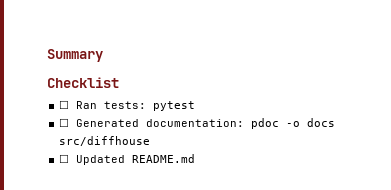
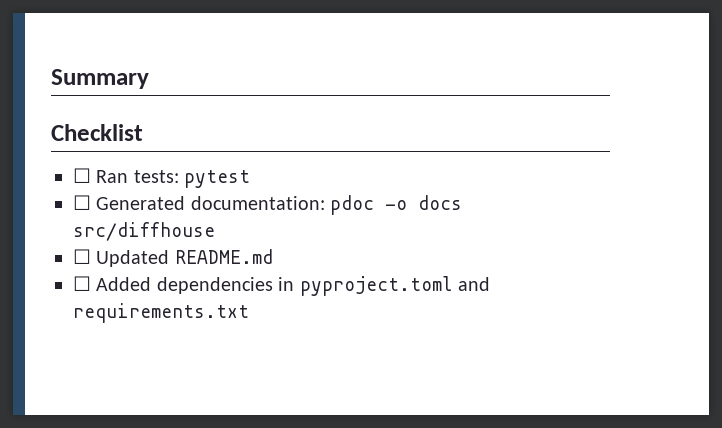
+ ☐ Added dependencies in pyproject.toml and requirements.txt

